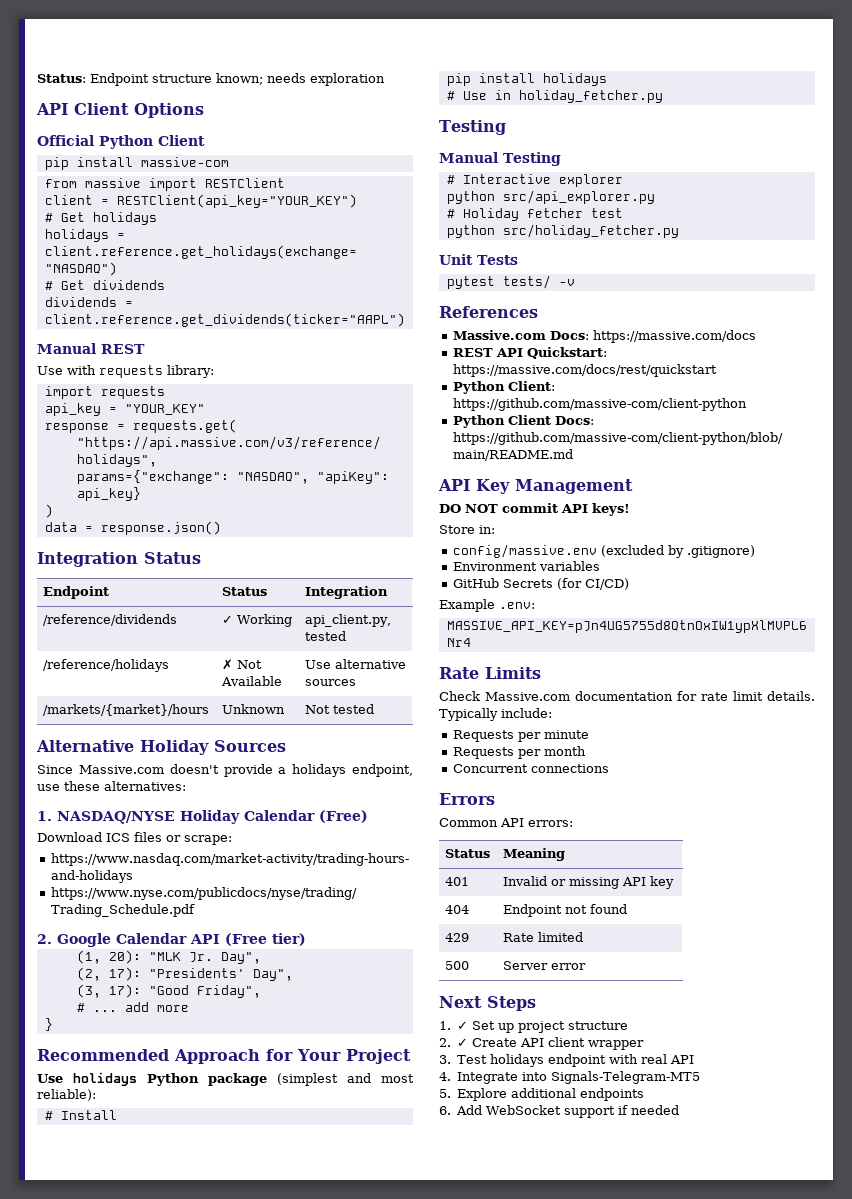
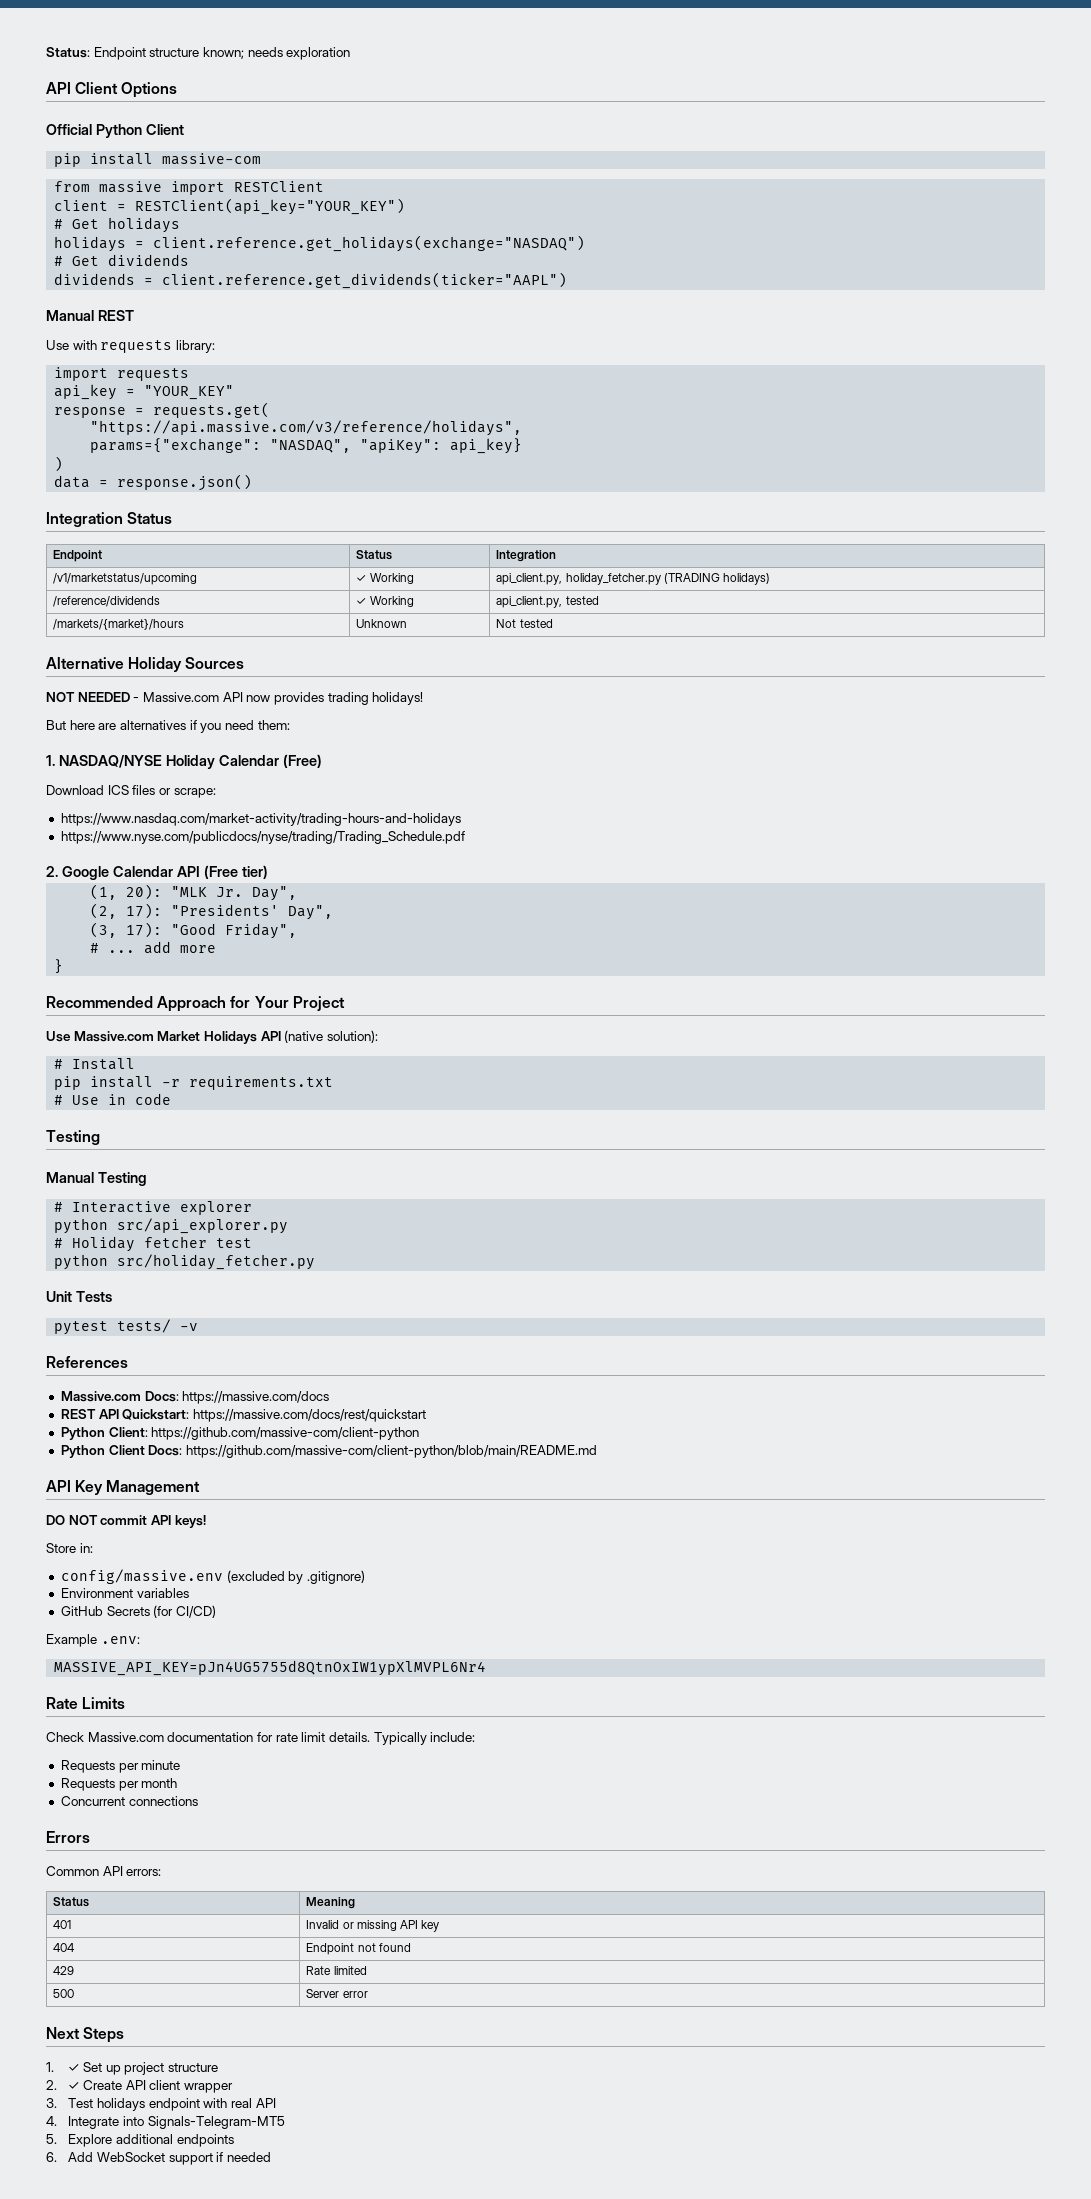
+ /v1/marketstatus/upcoming | ✓ Working | api_client.py, holiday_fetcher.py (TRADING holidays)
- /reference/holidays | ✗ Not Available | Use alternative sources
- Since Massive.com doesn't provide a holidays endpoint, use these alternatives:
+ NOT NEEDED - Massive.com API now provides trading holidays!
+ But here are alternatives if you need them:
- Use holidays Python package (simplest and most reliable):
+ Use Massive.com Market Holidays API (native solution):
- pip install holidays
+ pip install -r requirements.txt
- # Use in holiday_fetcher.py
+ # Use in code

